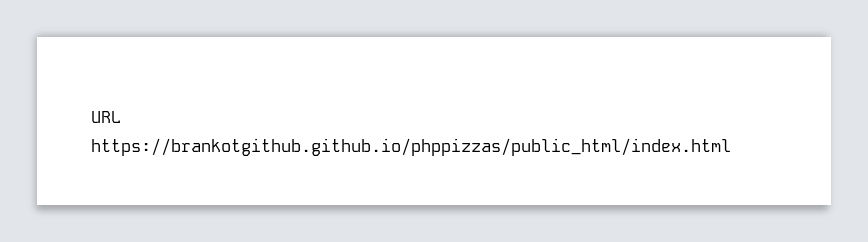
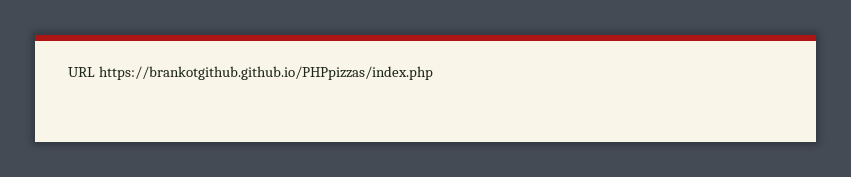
- URL https://brankotgithub.github.io/phppizzas/public_html/index.html
+ URL https://brankotgithub.github.io/PHPpizzas/index.php

